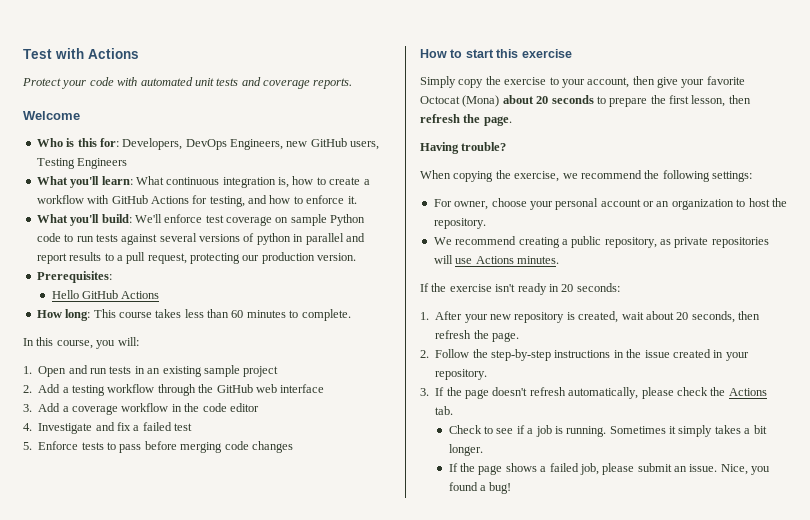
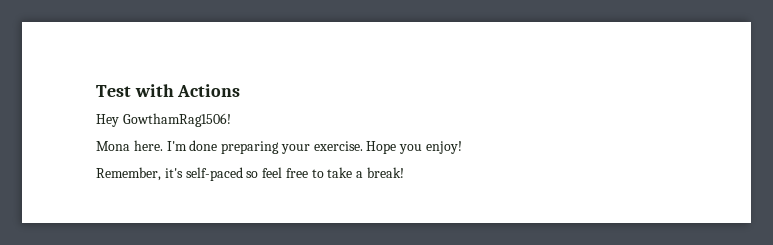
- Protect your code with automated unit tests and coverage reports.
- Welcome
- Who is this for: Developers, DevOps Engineers, new GitHub users, Testing Engineers
- What you'll learn: What continuous integration is, how to create a workflow with GitHub Actions for testing, and how to enforce it.
- What you'll build: We'll enforce test coverage on sample Python code to run tests against several versions of python in parallel and report results to a pull request, protecting our production version.
- Prerequisites:
- Hello GitHub Actions
- How long: This course takes less than 60 minutes to complete.
- In this course, you will:
- 1. Open and run tests in an existing sample project
- 2. Add a testing workflow through the GitHub web interface
- 3. Add a coverage workflow in the code editor
- 4. Investigate and fix a failed test
- 5. Enforce tests to pass before merging code changes
- How to start this exercise
- Simply copy the exercise to your account, then give your favorite Octocat (Mona) about 20 seconds to prepare the first lesson, then refresh the page.
- Having trouble?
- When copying the exercise, we recommend the following settings:
- For owner, choose your personal account or an organization to host the repository.
- We recommend creating a public repository, as private repositories will use Actions minutes.
- If the exercise isn't ready in 20 seconds:
- 1. After your new repository is created, wait about 20 seconds, then refresh the page.
- 2. Follow the step-by-step instructions in the issue created in your repository.
- 3. If the page doesn't refresh automatically, please check the Actions tab.
- Check to see if a job is running. Sometimes it simply takes a bit longer.
- If the page shows a failed job, please submit an issue. Nice, you found a bug!
+ Hey GowthamRag1506!
+ Mona here. I'm done preparing your exercise. Hope you enjoy!
+ Remember, it's self-paced so feel free to take a break!

